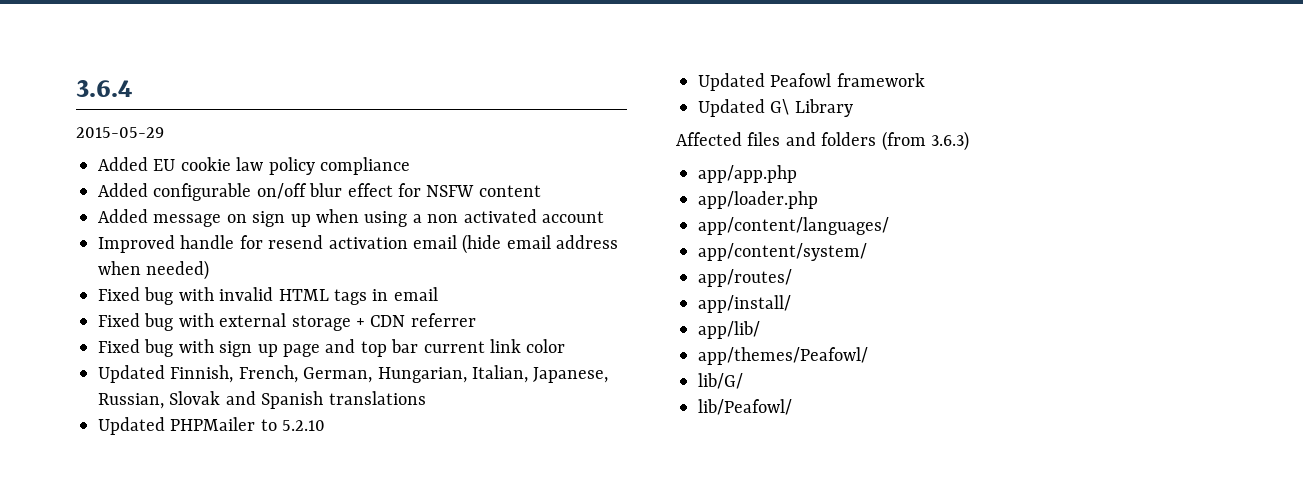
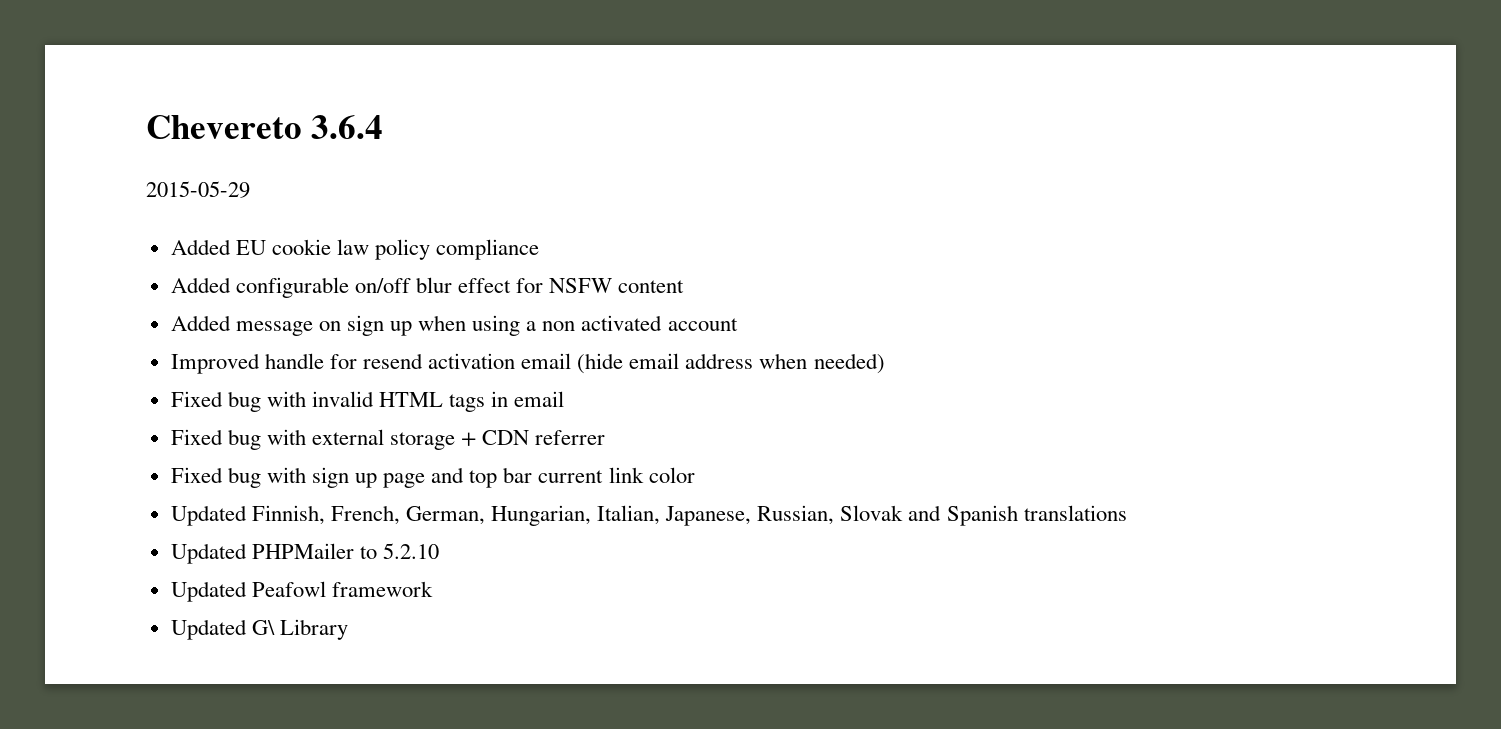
- 3.6.4
+ Chevereto 3.6.4
- Affected files and folders (from 3.6.3)
- app/app.php
- app/loader.php
- app/content/languages/
- app/content/system/
- app/routes/
- app/install/
- app/lib/
- app/themes/Peafowl/
- lib/G/
- lib/Peafowl/

